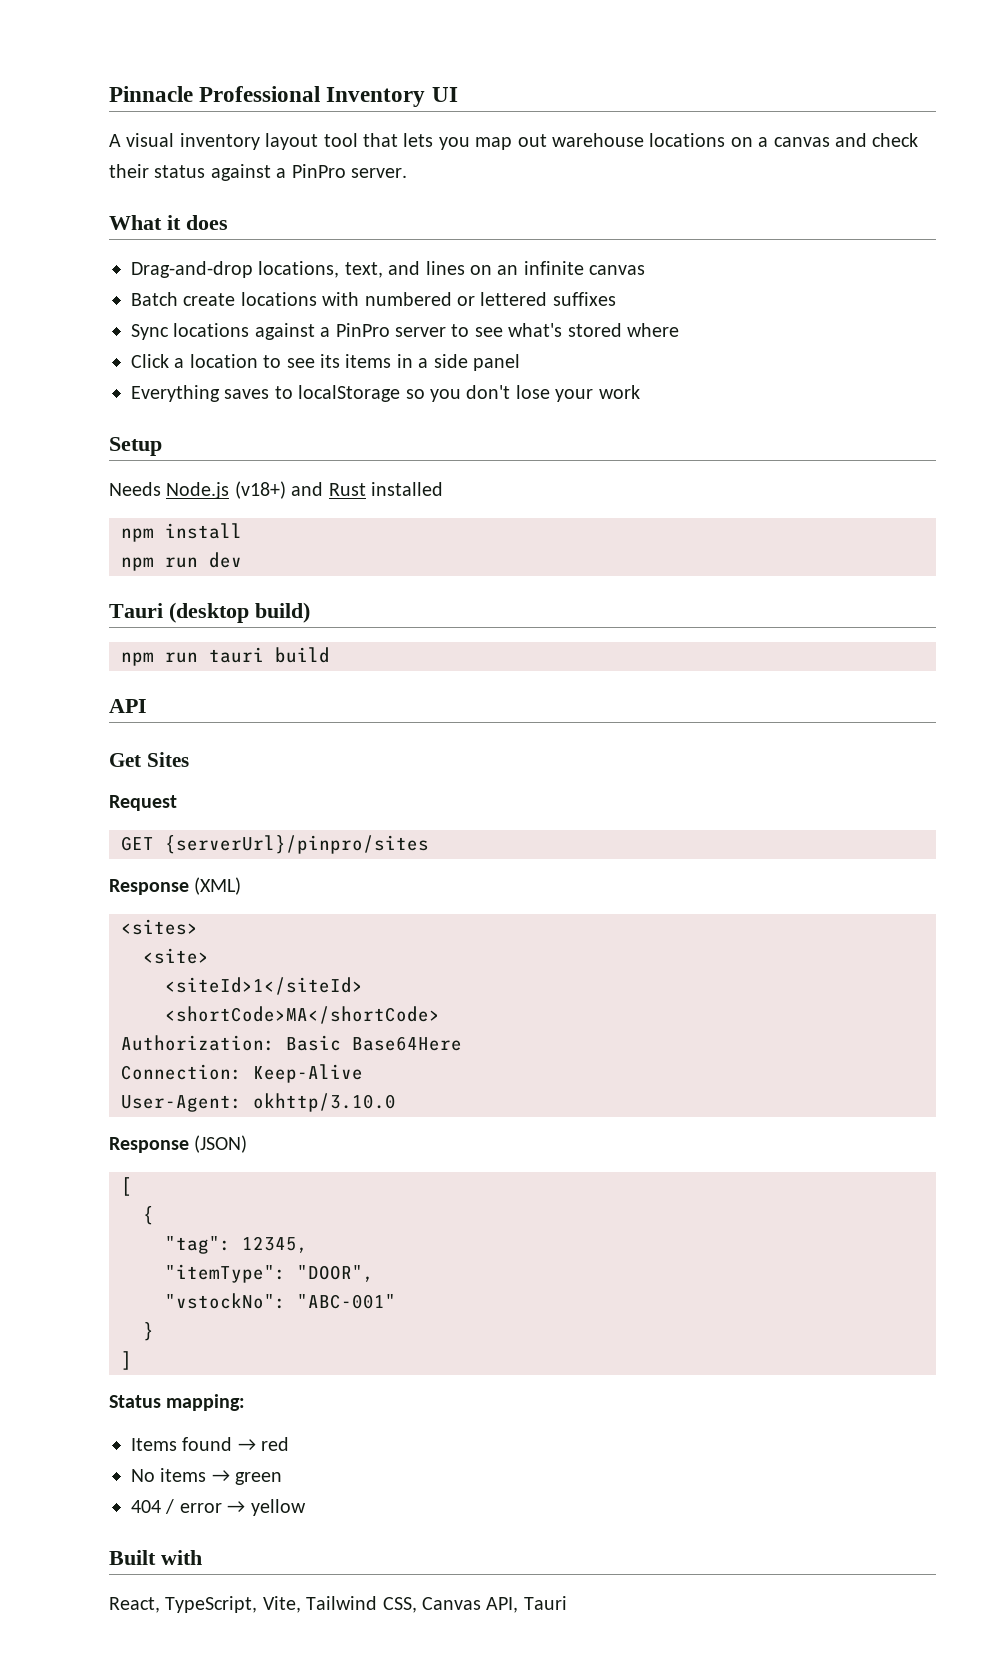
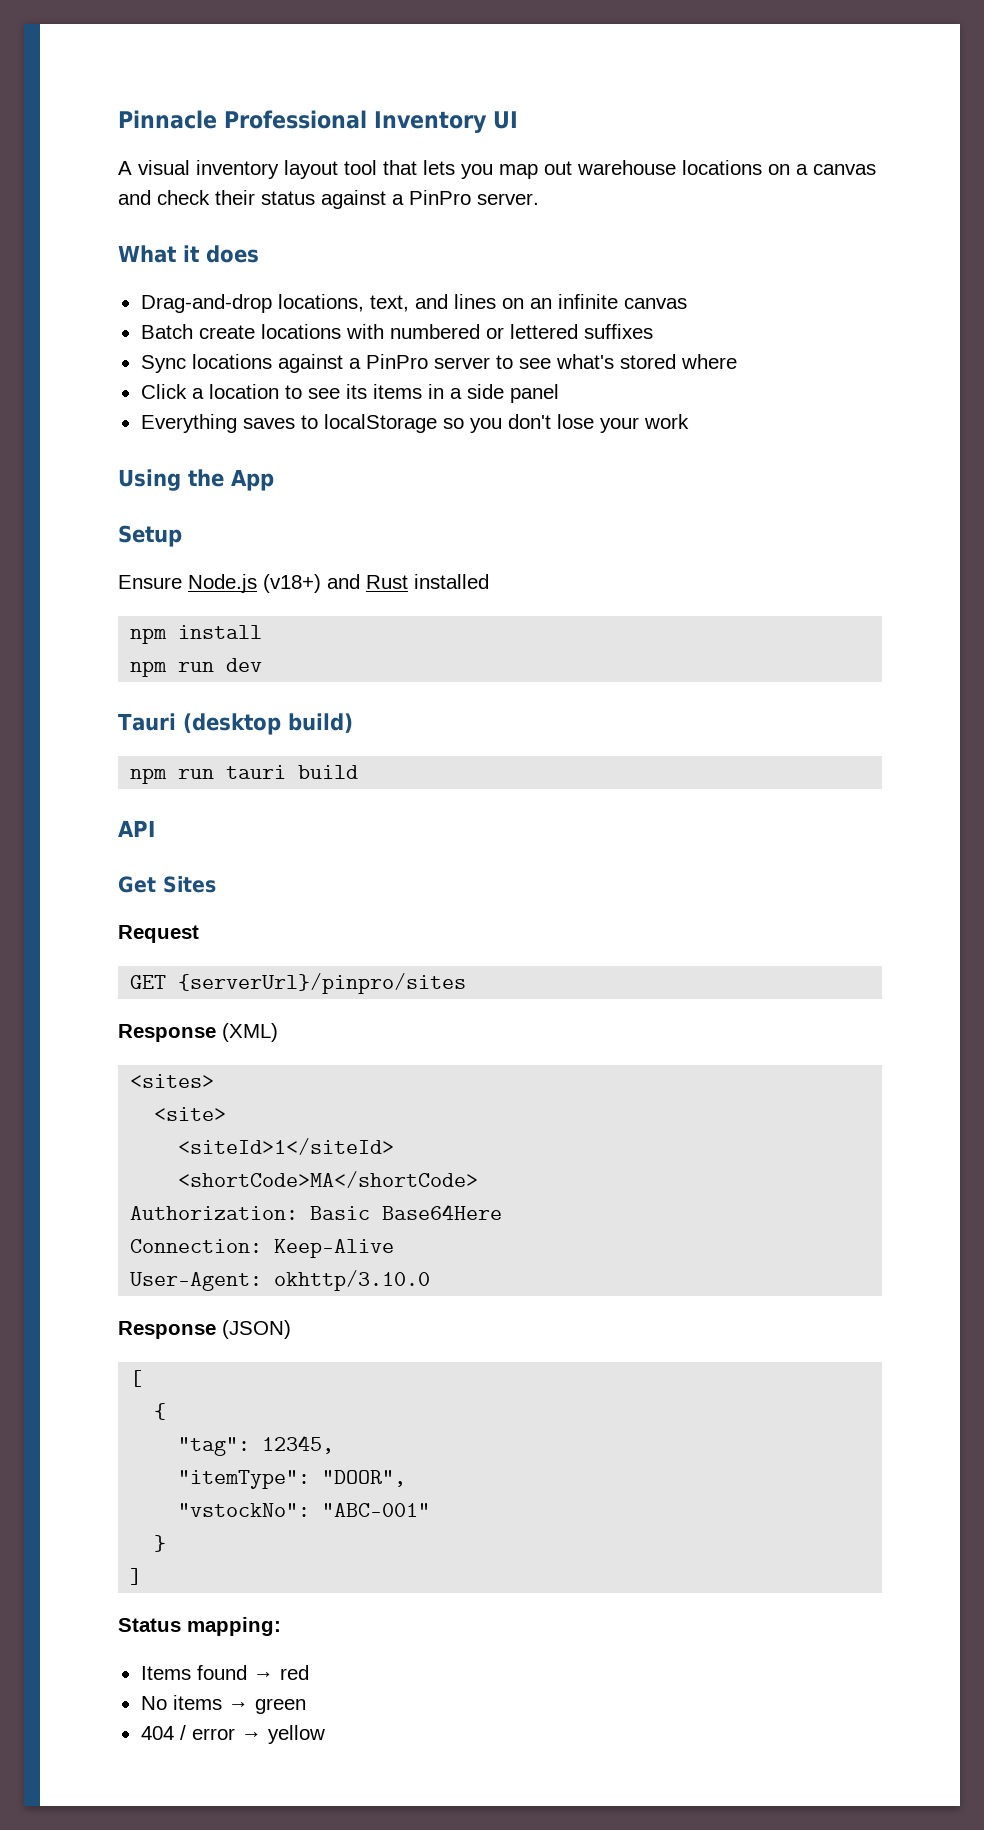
+ Using the App
- Needs Node.js (v18+) and Rust installed
+ Ensure Node.js (v18+) and Rust installed
- Built with
- React, TypeScript, Vite, Tailwind CSS, Canvas API, Tauri

